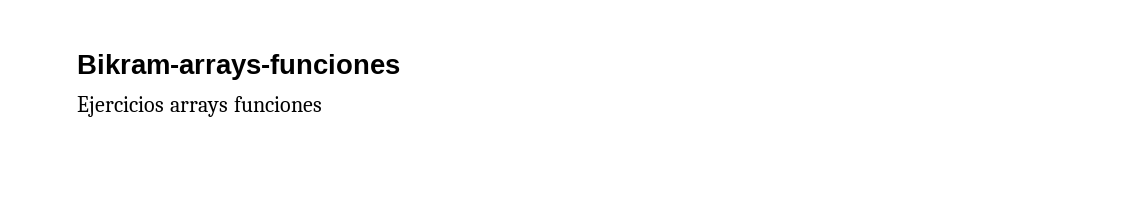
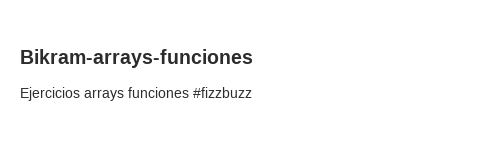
- Ejercicios arrays funciones
+ Ejercicios arrays funciones #fizzbuzz

